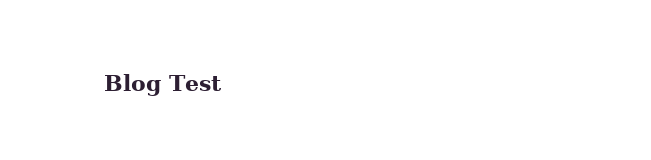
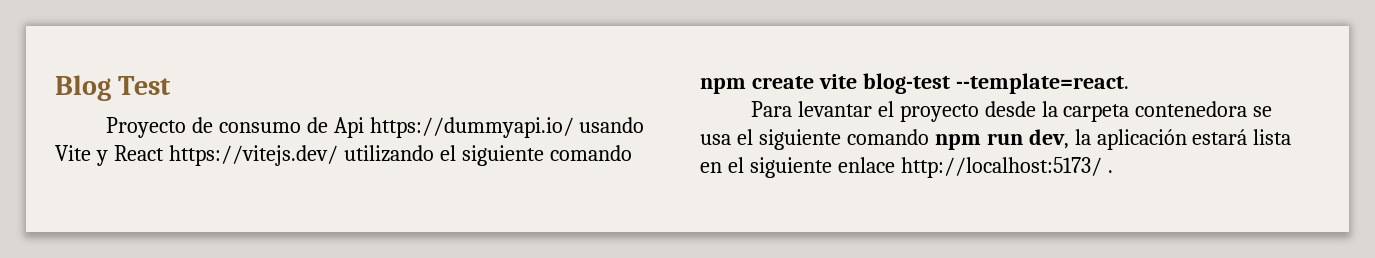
+ Proyecto de consumo de Api https://dummyapi.io/ usando Vite y React https://vitejs.dev/ utilizando el siguiente comando npm create vite blog-test --template=react.
+ Para levantar el proyecto desde la carpeta contenedora se usa el siguiente comando npm run dev, la aplicación estará lista en el siguiente enlace http://localhost:5173/ .

